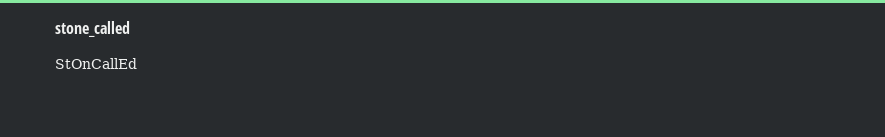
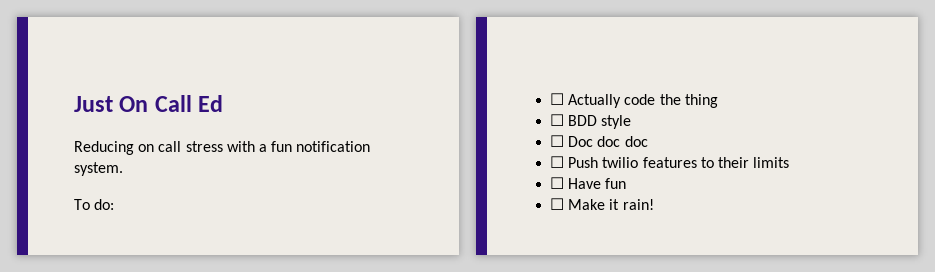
- stone_called
- StOnCallEd
+ Just On Call Ed
+ Reducing on call stress with a fun notification system.
+ To do:
+ ☐ Actually code the thing
+ ☐ BDD style
+ ☐ Doc doc doc
+ ☐ Push twilio features to their limits
+ ☐ Have fun
+ ☐ Make it rain!

